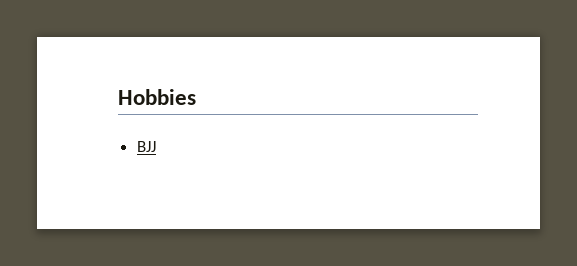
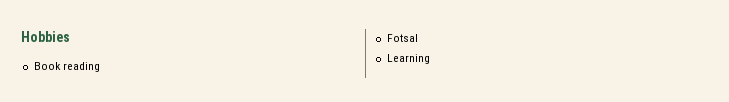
- BJJ
+ Book reading
+ Fotsal
+ Learning

